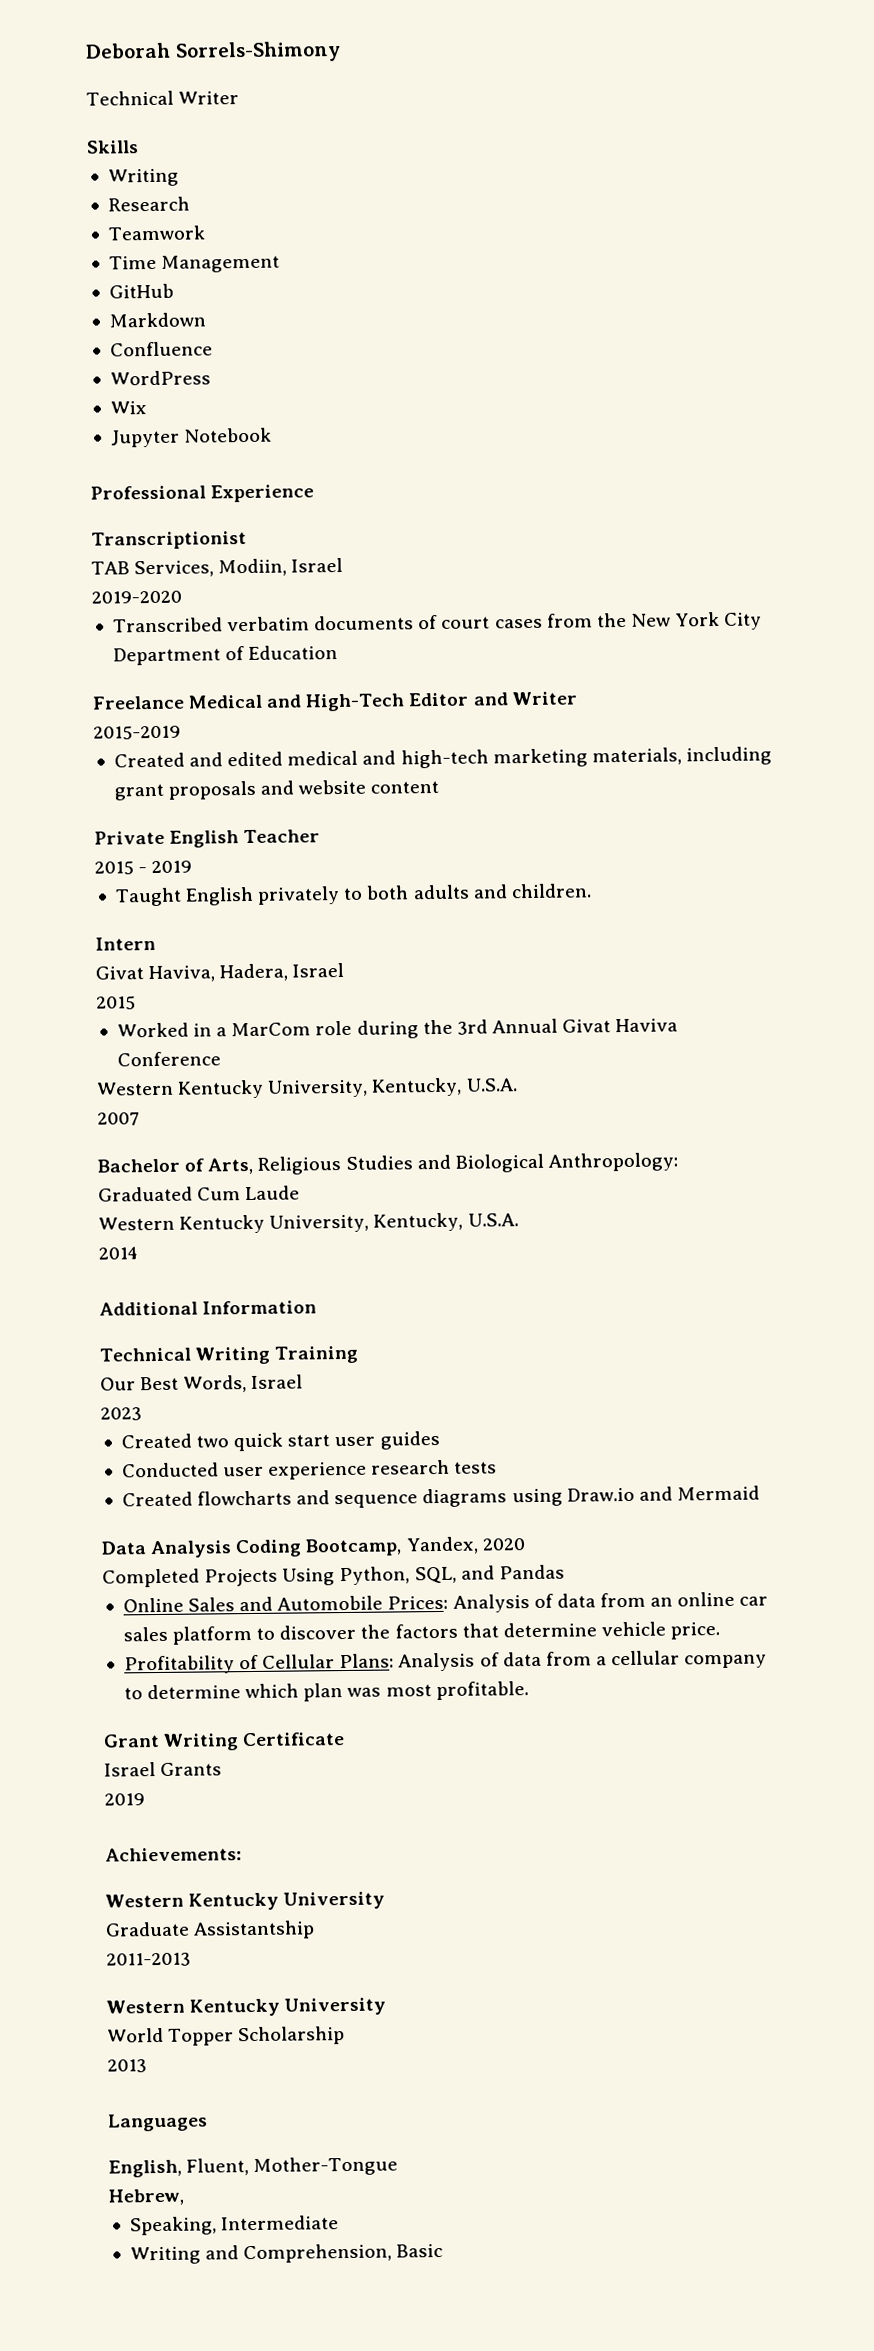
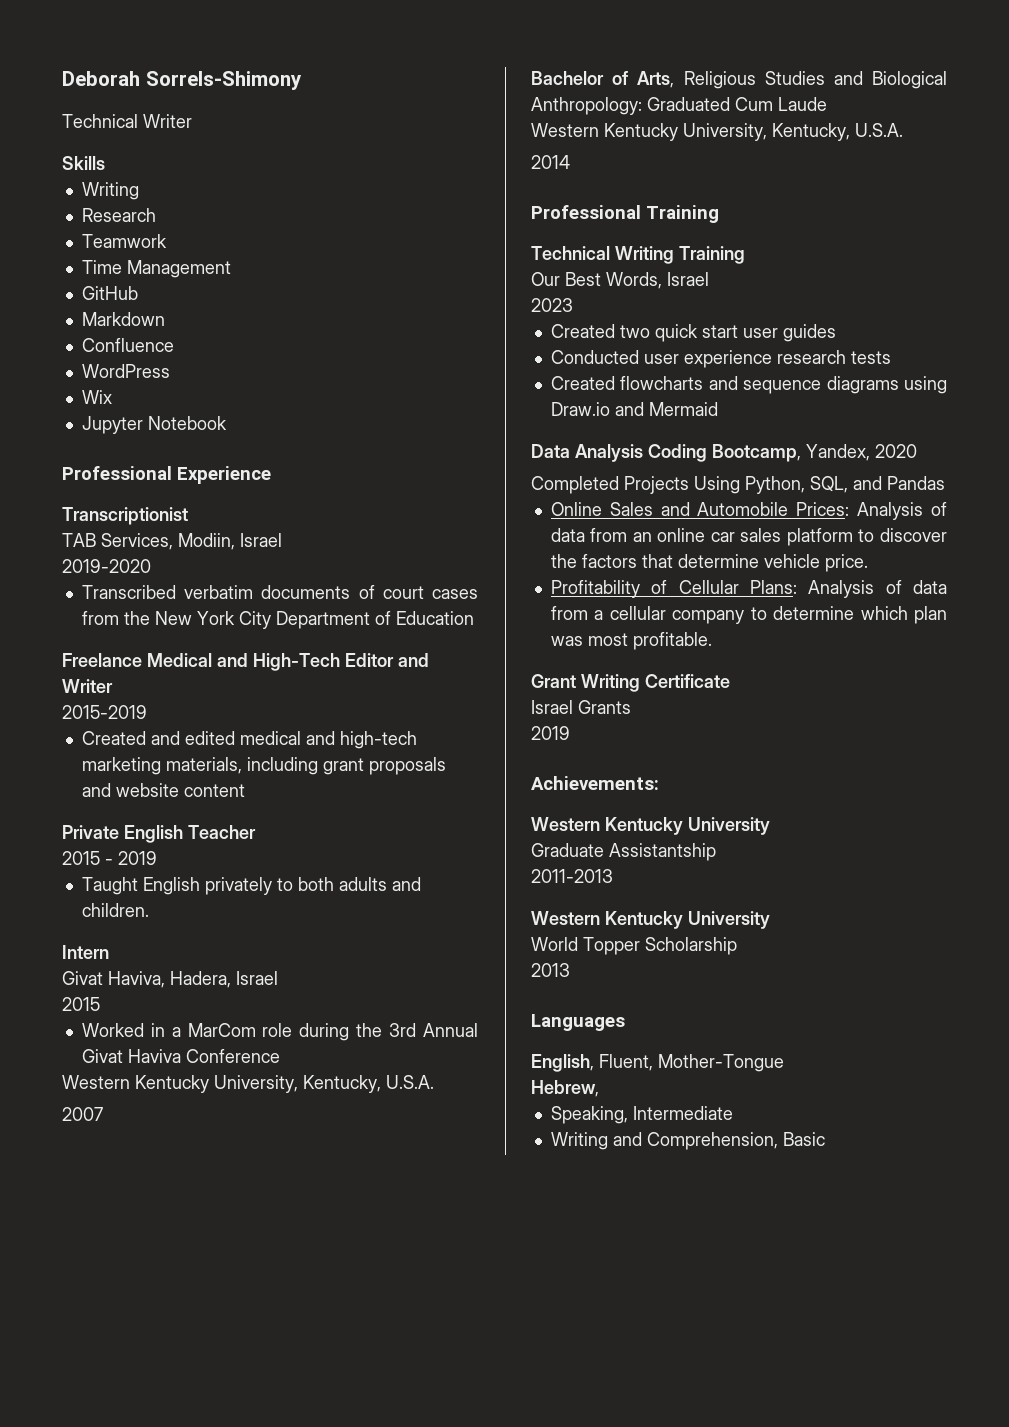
- Additional Information
+ Professional Training

